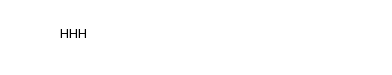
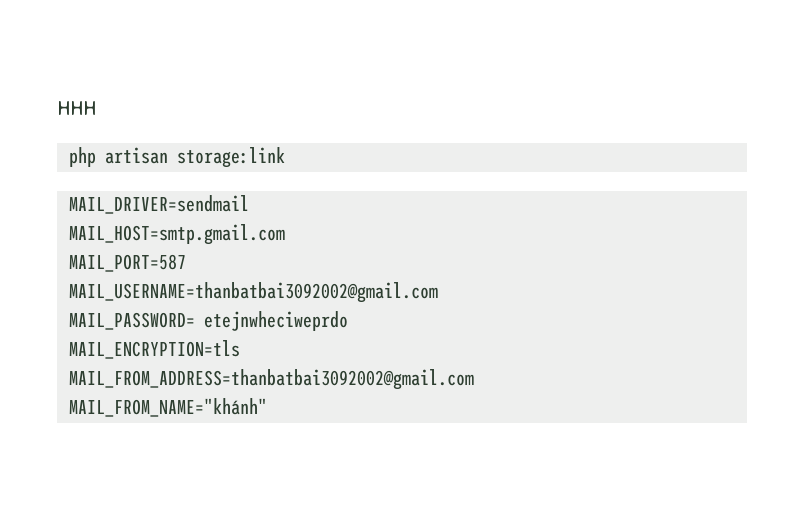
+ php artisan storage:link
+ MAIL_DRIVER=sendmail
+ MAIL_HOST=smtp.gmail.com
+ MAIL_PORT=587
+ MAIL_USERNAME=thanbatbai3092002@gmail.com
+ MAIL_PASSWORD= etejnwheciweprdo
+ MAIL_ENCRYPTION=tls
+ MAIL_FROM_ADDRESS=thanbatbai3092002@gmail.com
+ MAIL_FROM_NAME="khánh"

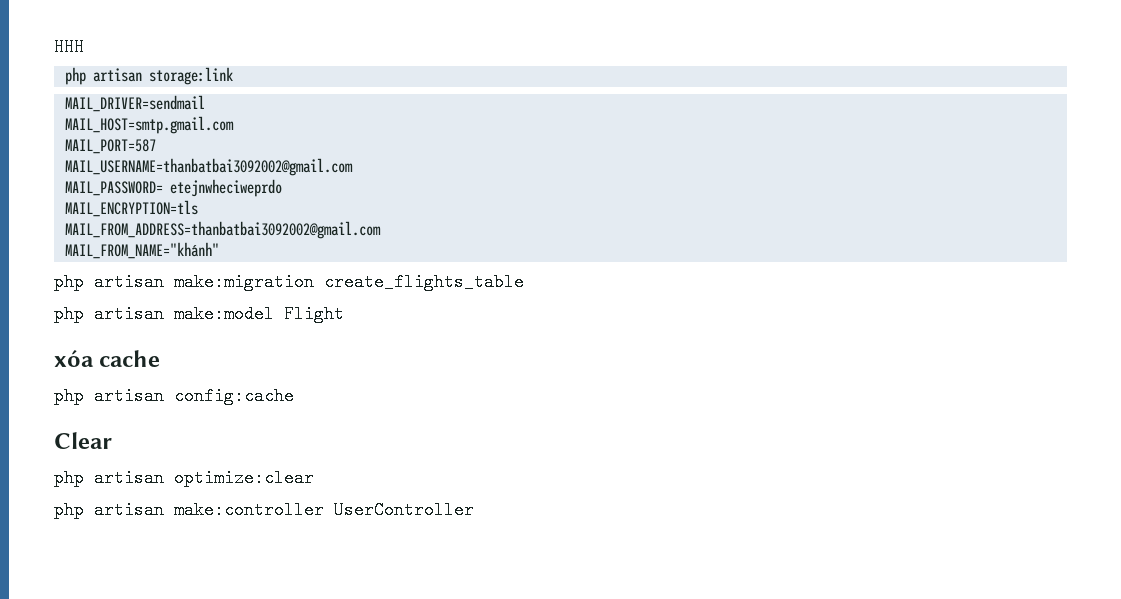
+ php artisan make:migration create_flights_table
+ php artisan make:model Flight
+ xóa cache
+ php artisan config:cache
+ Clear
+ php artisan optimize:clear
+ php artisan make:controller UserController

